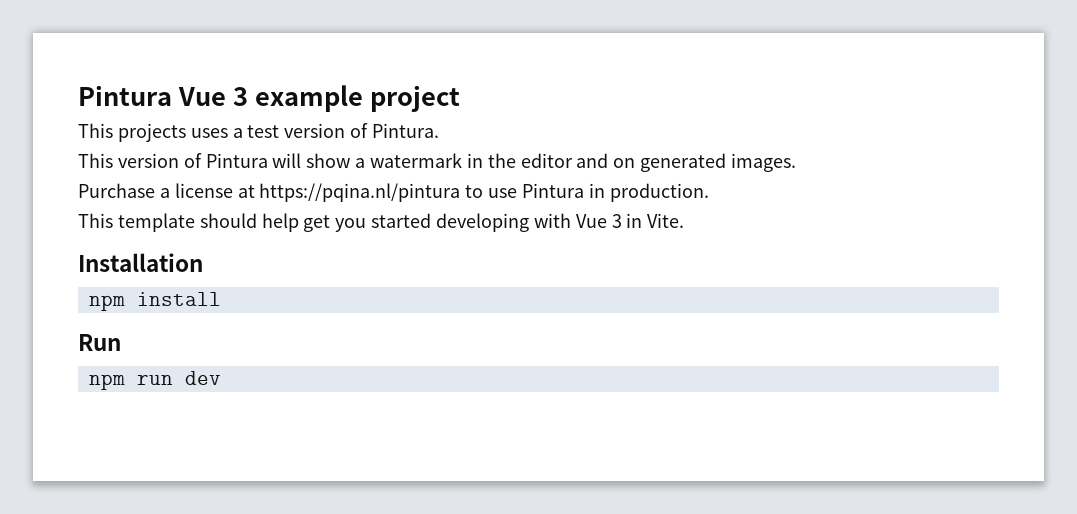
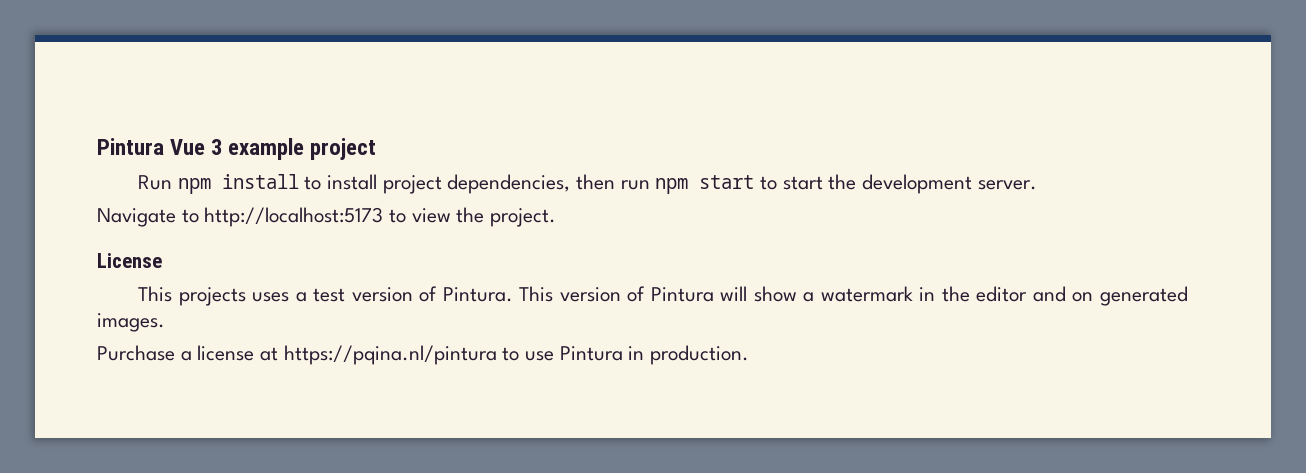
+ Run npm install to install project dependencies, then run npm start to start the development server.
+ Navigate to http://localhost:5173 to view the project.
+ License
- This projects uses a test version of Pintura.
- This version of Pintura will show a watermark in the editor and on generated images.
+ This projects uses a test version of Pintura. This version of Pintura will show a watermark in the editor and on generated images.
- This template should help get you started developing with Vue 3 in Vite.
- Installation
- npm install
- Run
- npm run dev

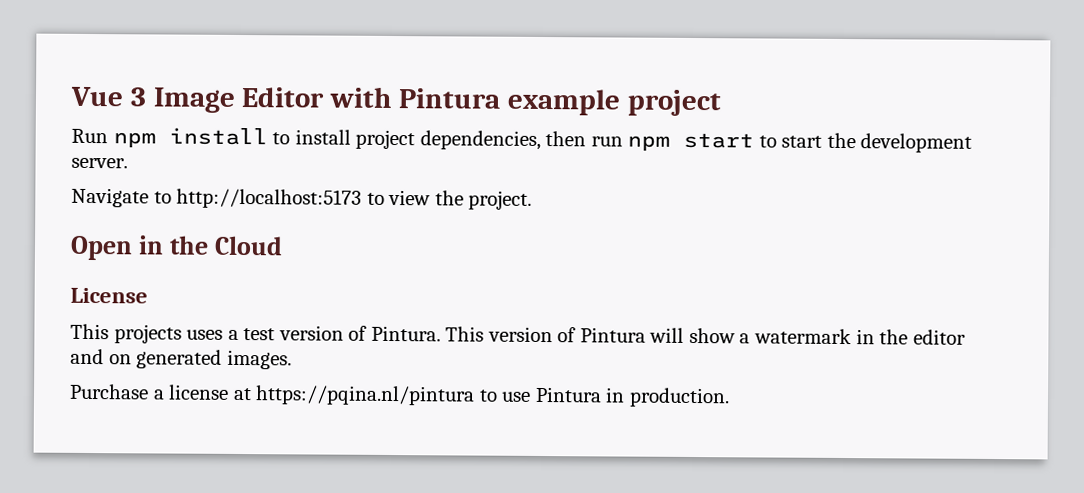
- Pintura Vue 3 example project
+ Vue 3 Image Editor with Pintura example project
+ Open in the Cloud

